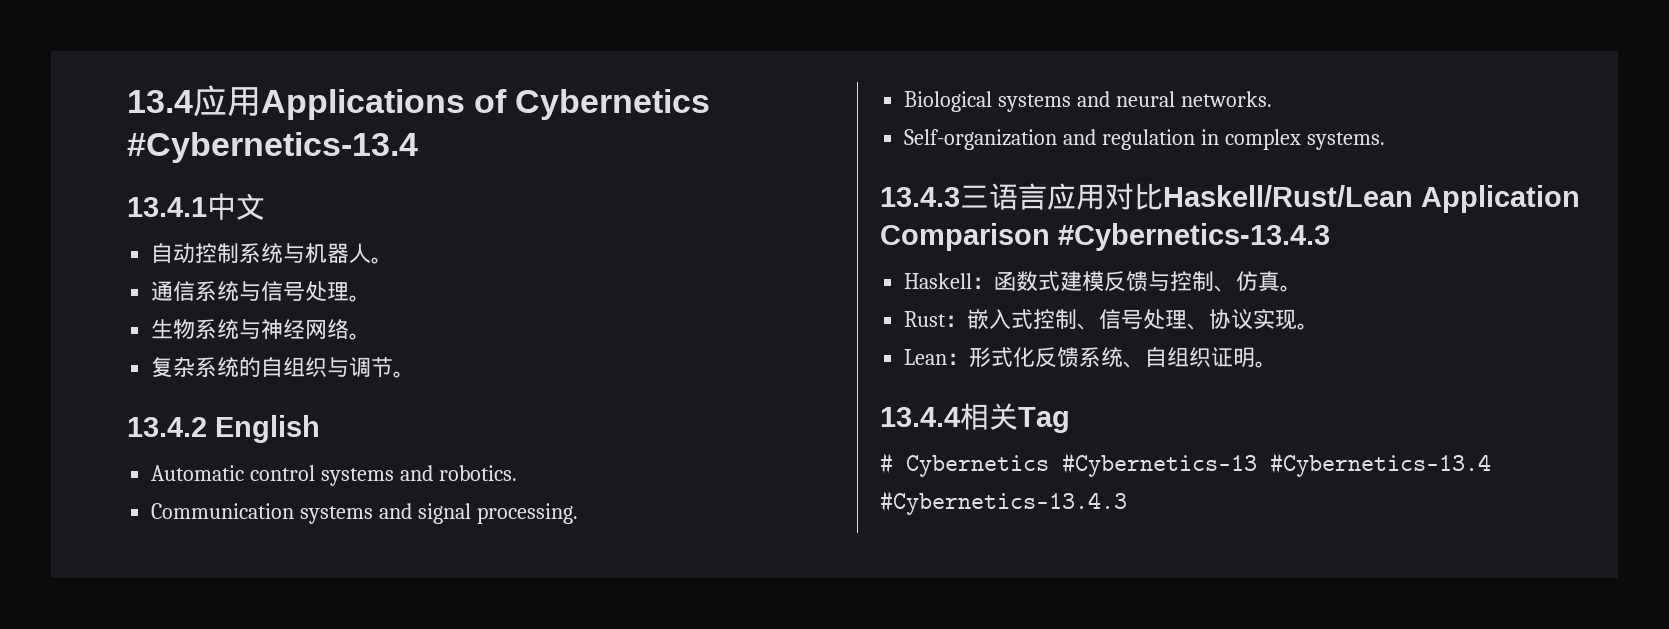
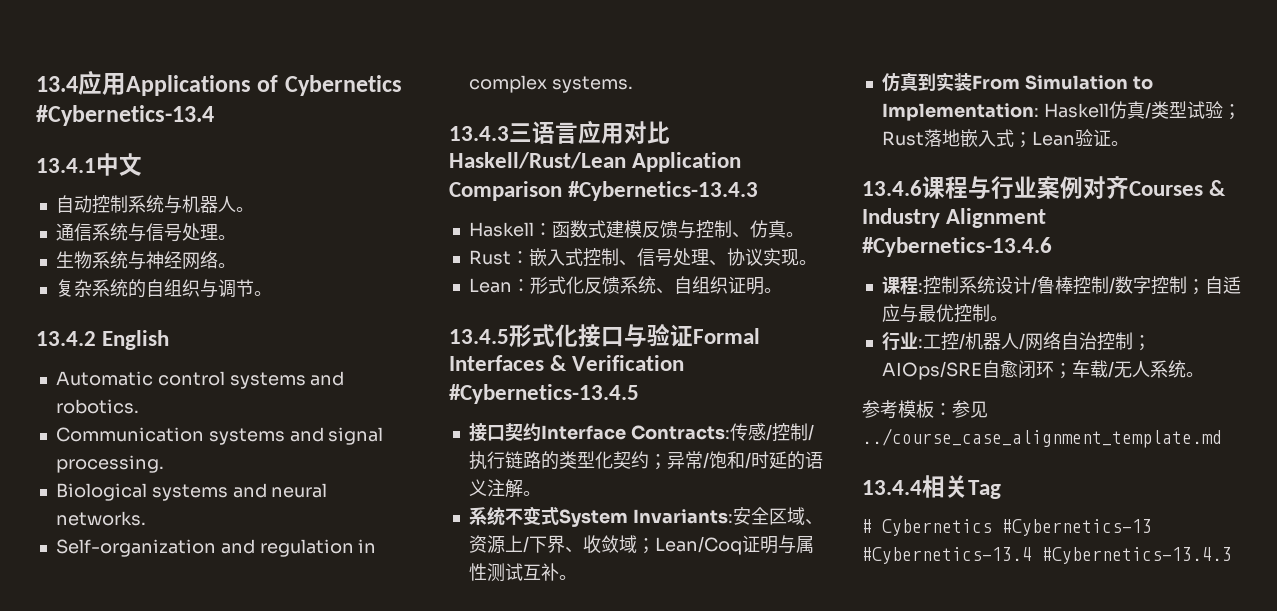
+ 13.4.5形式化接口与验证Formal Interfaces & Verification #Cybernetics-13.4.5
+ 接口契约Interface Contracts:传感/控制/执行链路的类型化契约；异常/饱和/时延的语义注解。
+ 系统不变式System Invariants:安全区域、资源上/下界、收敛域；Lean/Coq证明与属性测试互补。
+ 仿真到实装From Simulation to Implementation: Haskell仿真/类型试验；Rust落地嵌入式；Lean验证。
+ 13.4.6课程与行业案例对齐Courses & Industry Alignment #Cybernetics-13.4.6
+ 课程:控制系统设计/鲁棒控制/数字控制；自适应与最优控制。
+ 行业:工控/机器人/网络自治控制；AIOps/SRE自愈闭环；车载/无人系统。
+ 参考模板：参见../course_case_alignment_template.md

